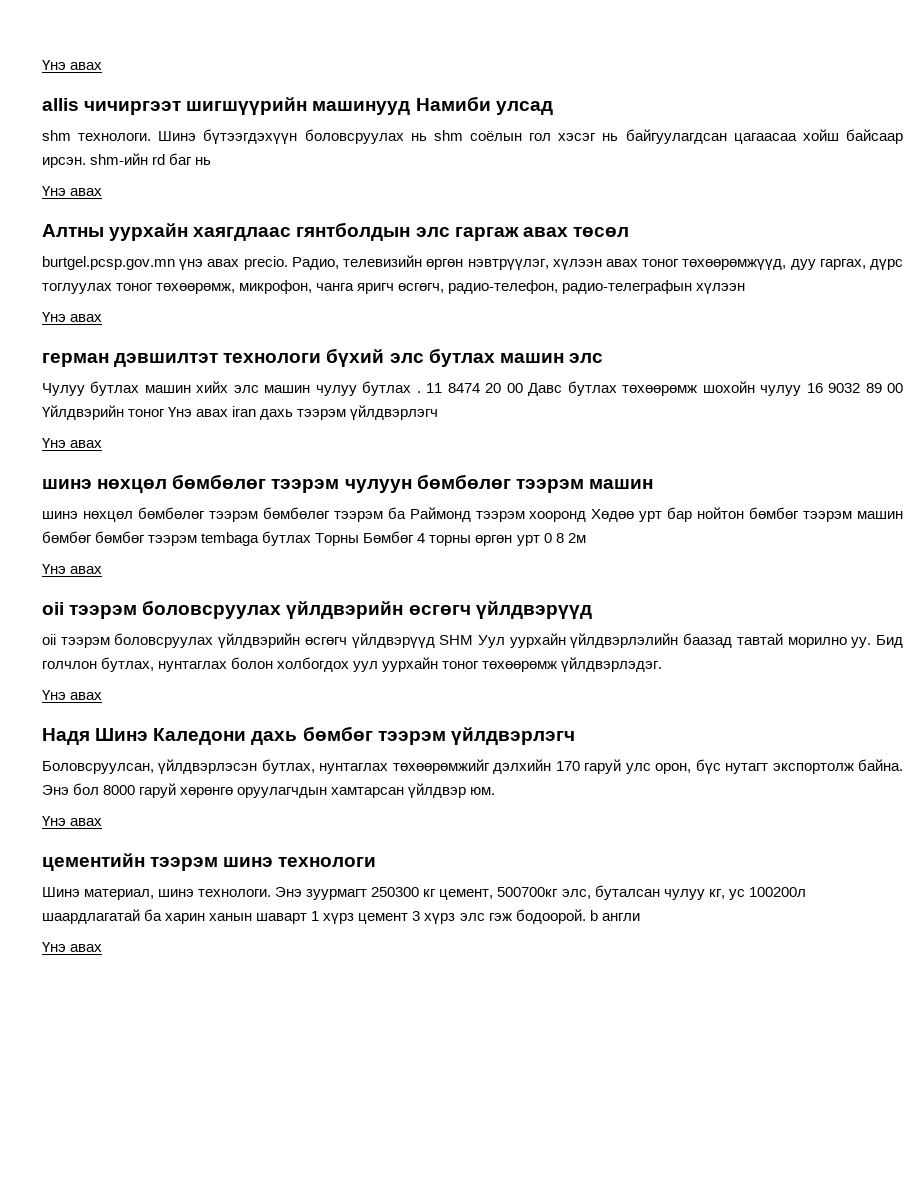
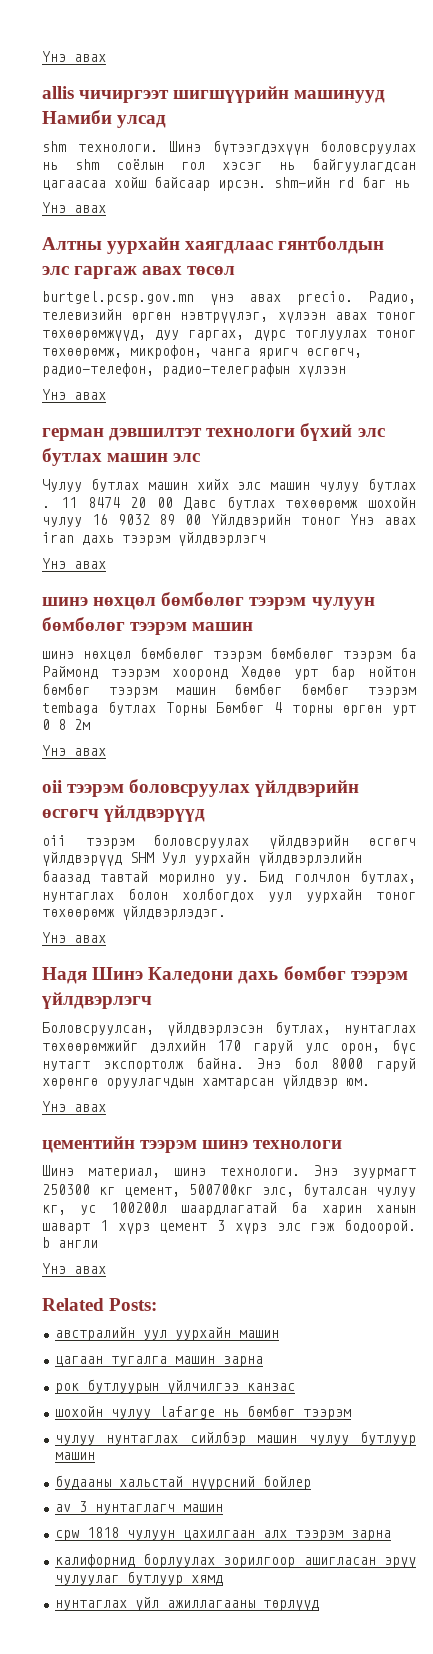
+ Related Posts:
+ австралийн уул уурхайн машин
+ цагаан тугалга машин зарна
+ рок бутлуурын үйлчилгээ канзас
+ шохойн чулуу lafarge нь бөмбөг тээрэм
+ чулуу нунтаглах сийлбэр машин чулуу бутлуур машин
+ будааны хальстай нүүрсний бойлер
+ av 3 нунтаглагч машин
+ cpw 1818 чулуун цахилгаан алх тээрэм зарна
+ калифорнид борлуулах зорилгоор ашигласан эрүү чулуулаг бутлуур хямд
+ нунтаглах үйл ажиллагааны төрлүүд

